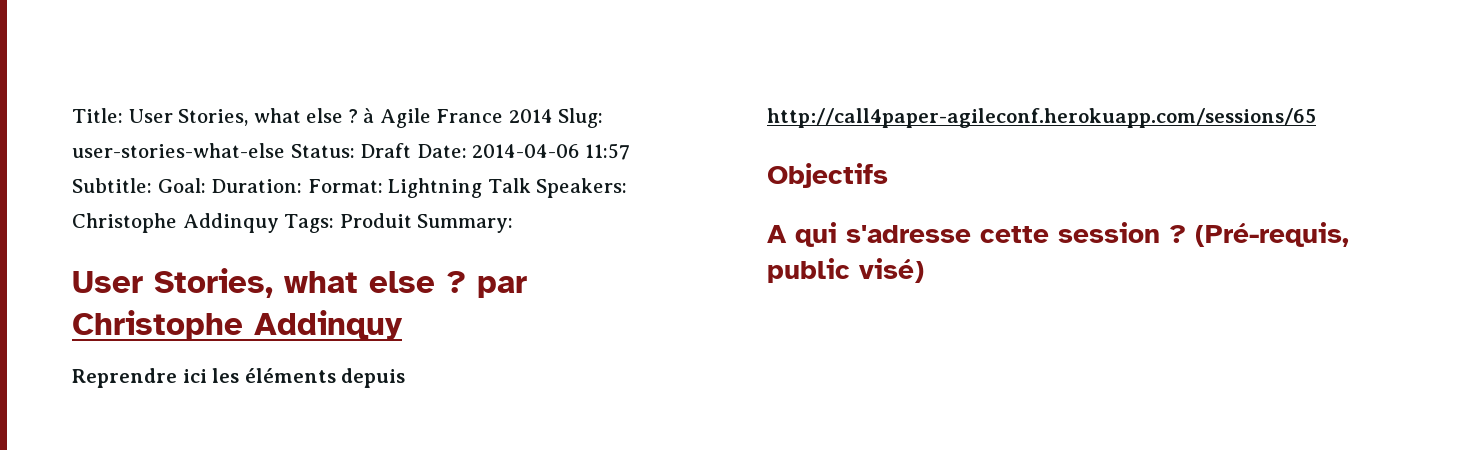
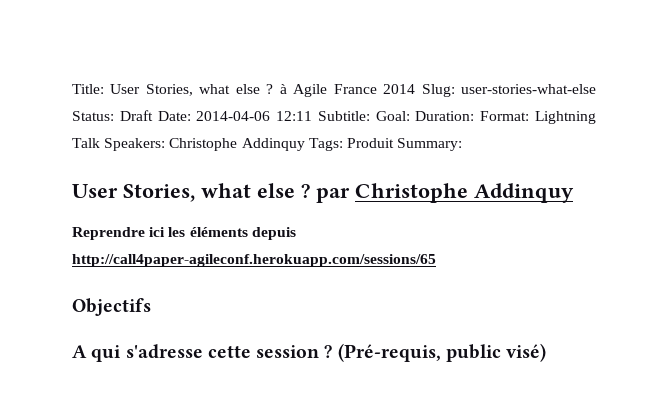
- Title: User Stories, what else ? à Agile France 2014 Slug: user-stories-what-else Status: Draft Date: 2014-04-06 11:57 Subtitle: Goal: Duration: Format: Lightning Talk Speakers: Christophe Addinquy Tags: Produit Summary:
+ Title: User Stories, what else ? à Agile France 2014 Slug: user-stories-what-else Status: Draft Date: 2014-04-06 12:11 Subtitle: Goal: Duration: Format: Lightning Talk Speakers: Christophe Addinquy Tags: Produit Summary:

